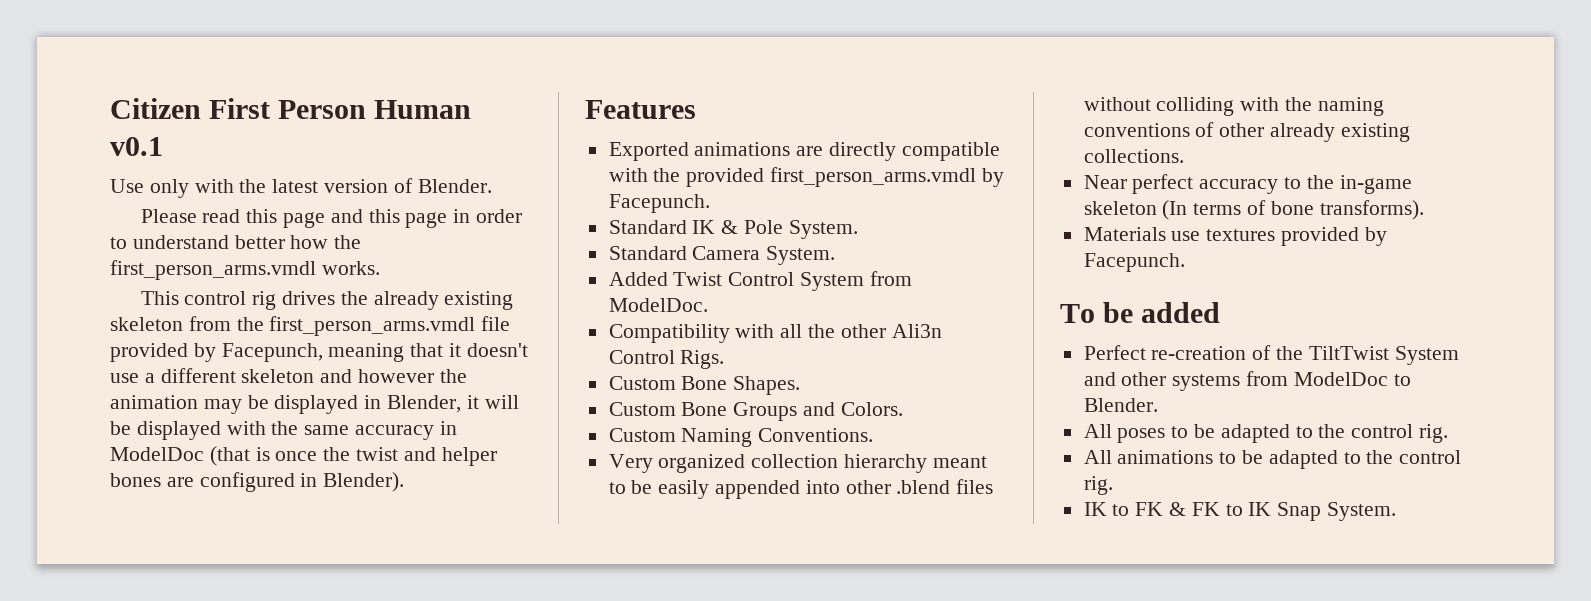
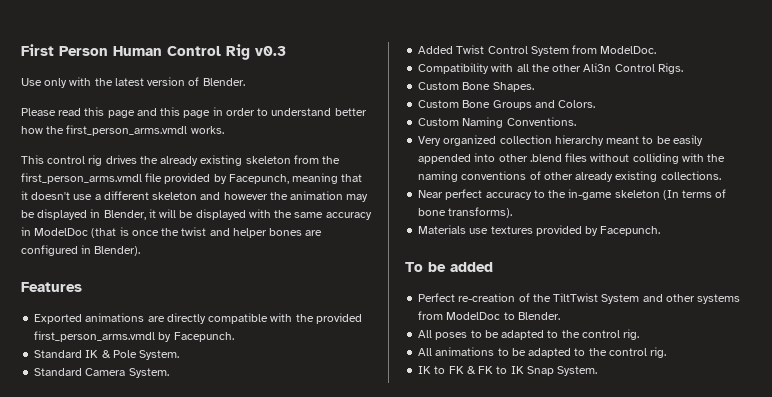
- Citizen First Person Human v0.1
+ First Person Human Control Rig v0.3

